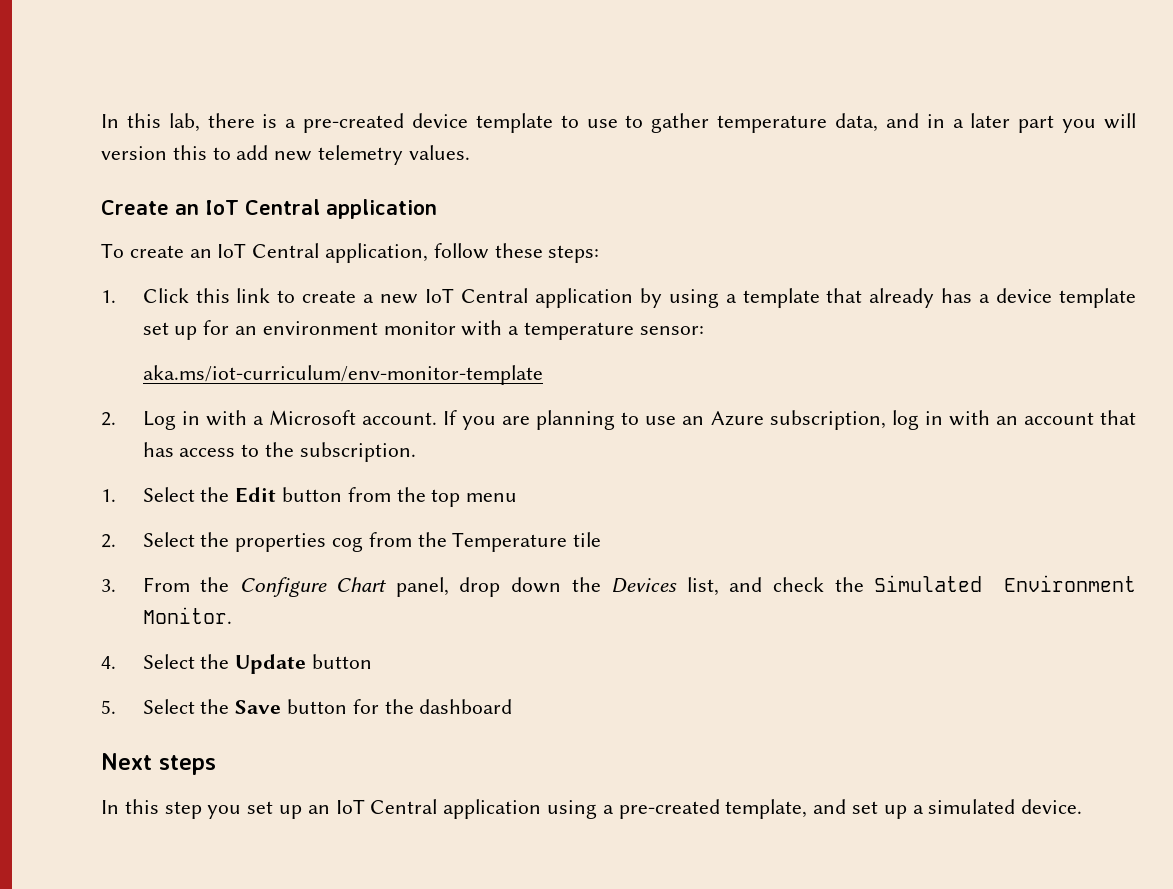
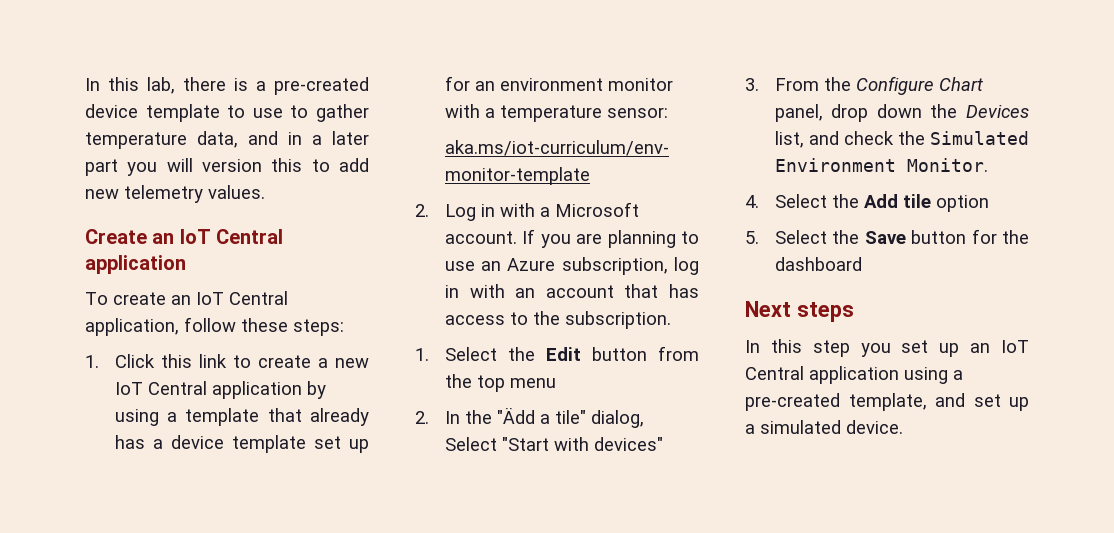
- 2. Select the properties cog from the Temperature tile
+ 2. In the "Ädd a tile" dialog, Select "Start with devices"
- 4. Select the Update button
+ 4. Select the Add tile option

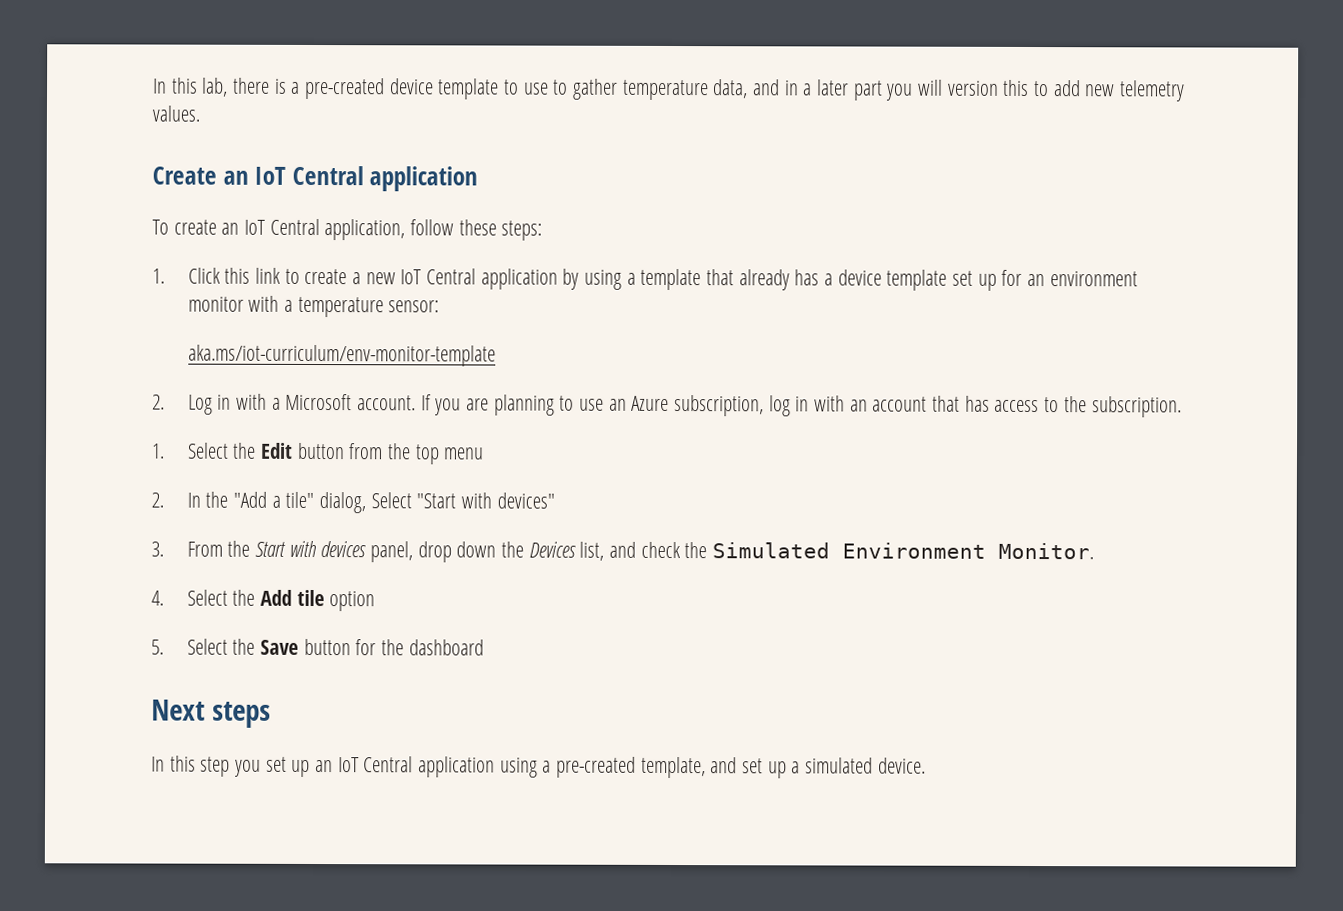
- 2. In the "Ädd a tile" dialog, Select "Start with devices"
+ 2. In the "Add a tile" dialog, Select "Start with devices"
- 3. From the Configure Chart panel, drop down the Devices list, and check the Simulated Environment Monitor.
+ 3. From the Start with devices panel, drop down the Devices list, and check the Simulated Environment Monitor.

